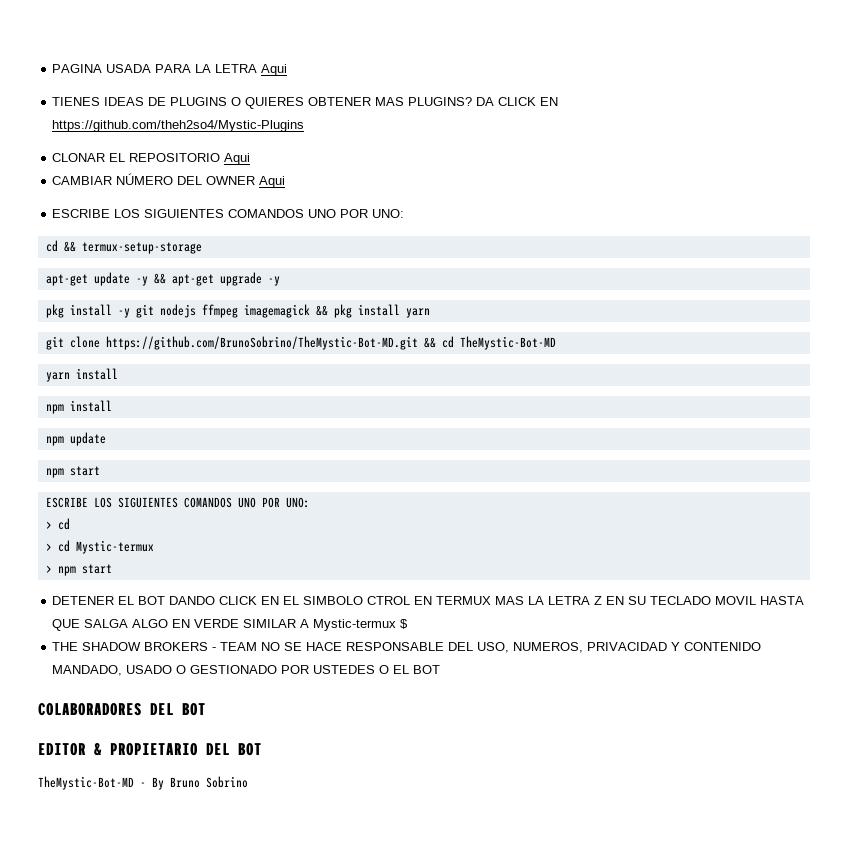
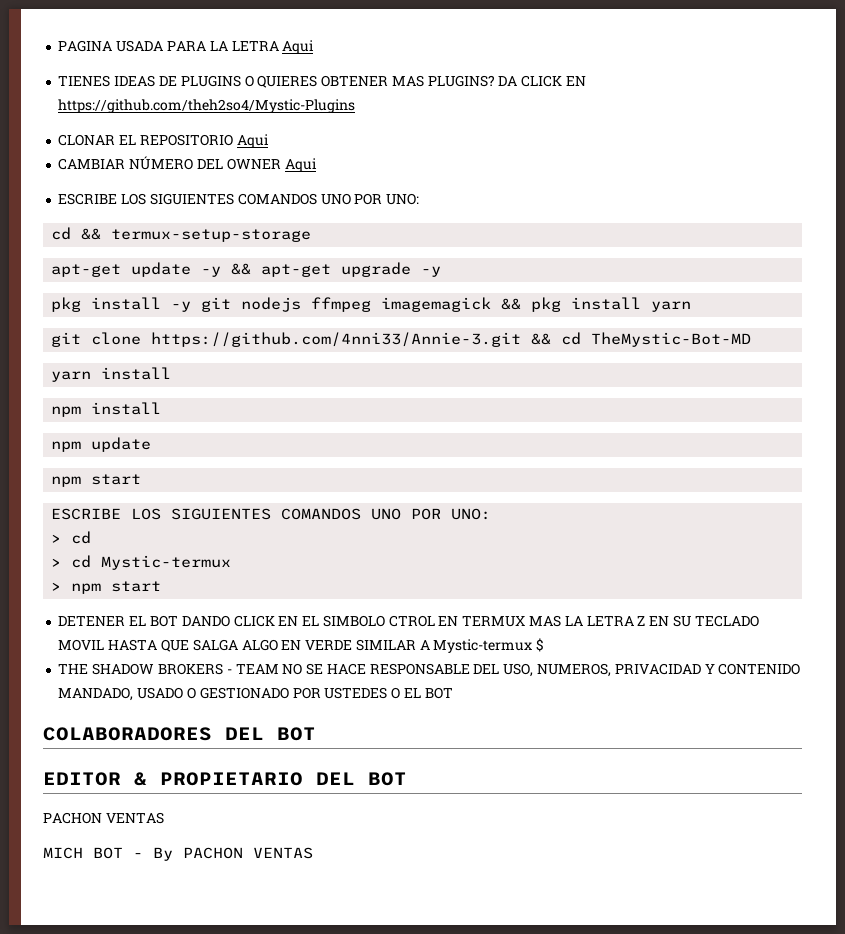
- git clone https://github.com/BrunoSobrino/TheMystic-Bot-MD.git && cd TheMystic-Bot-MD
+ git clone https://github.com/4nni33/Annie-3.git && cd TheMystic-Bot-MD
  EDITOR & PROPIETARIO DEL BOT
- TheMystic-Bot-MD - By Bruno Sobrino
+ PACHON VENTAS
+ MICH BOT - By PACHON VENTAS

